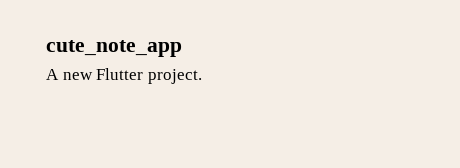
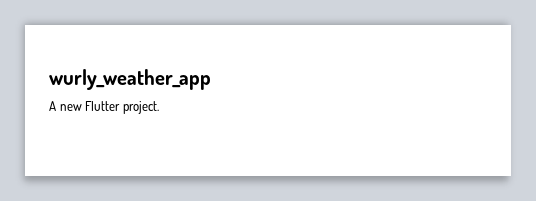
- cute_note_app
+ wurly_weather_app

